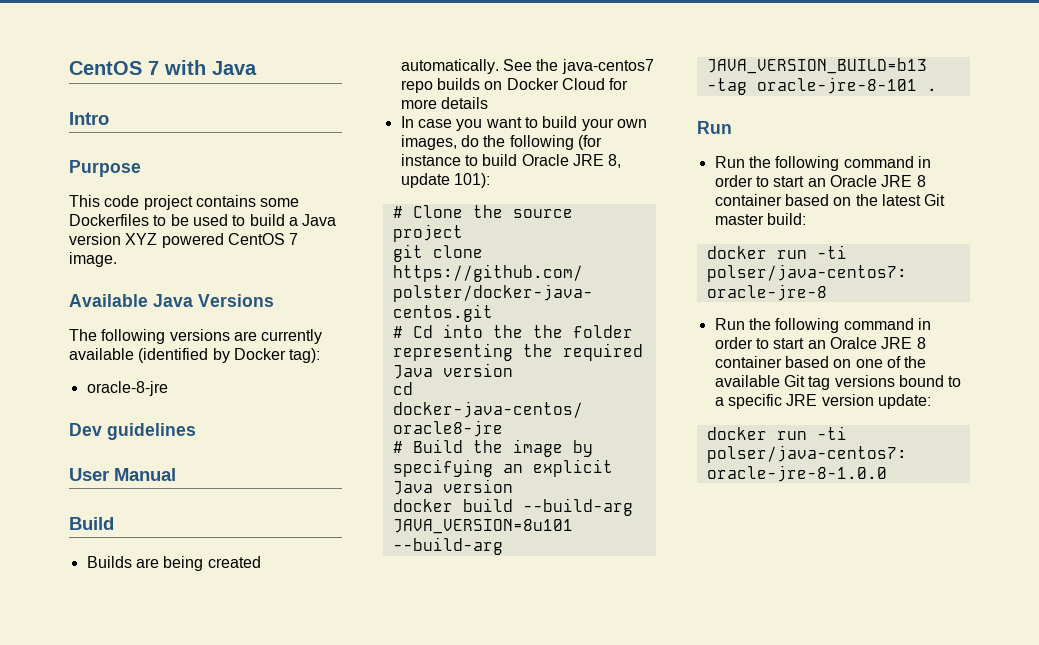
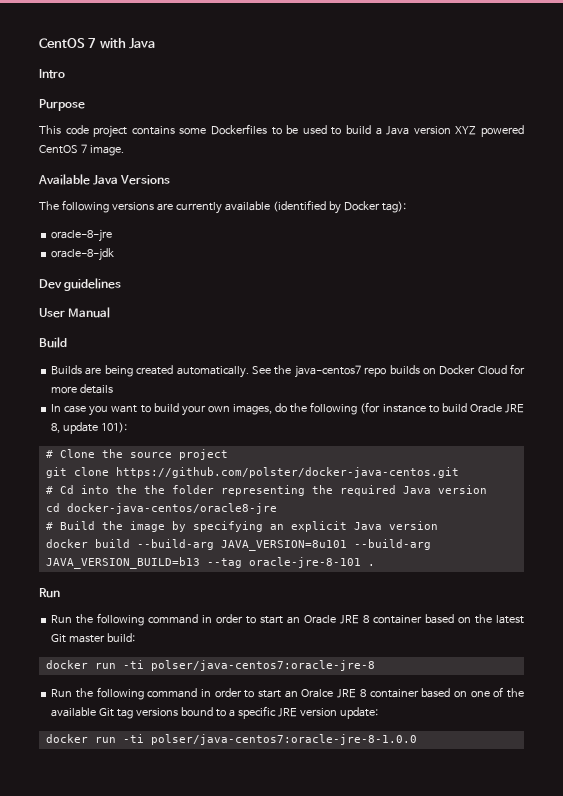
+ oracle-8-jdk
- docker build --build-arg JAVA_VERSION=8u101 --build-arg JAVA_VERSION_BUILD=b13 -tag oracle-jre-8-101 .
+ docker build --build-arg JAVA_VERSION=8u101 --build-arg JAVA_VERSION_BUILD=b13 --tag oracle-jre-8-101 .

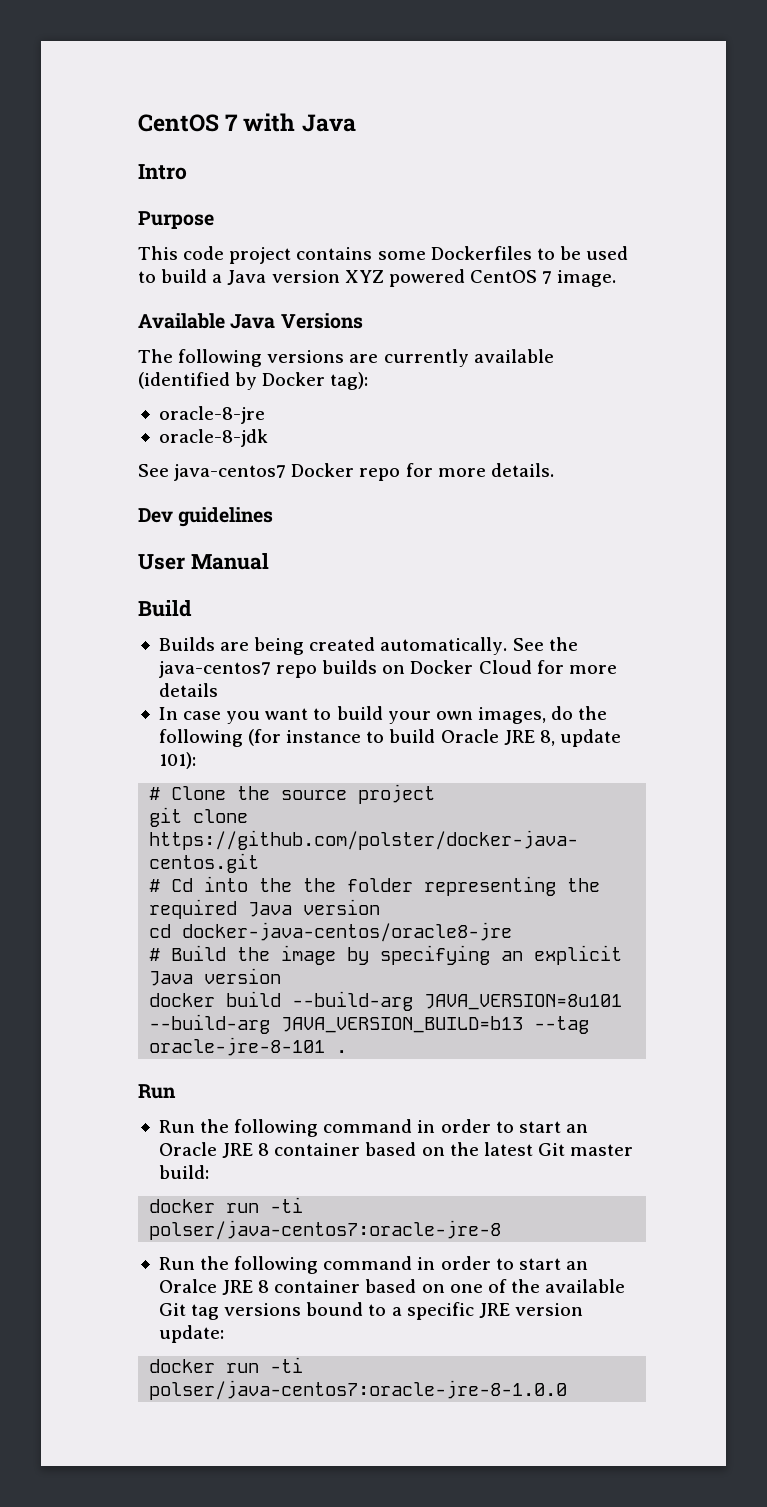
+ See java-centos7 Docker repo for more details.

